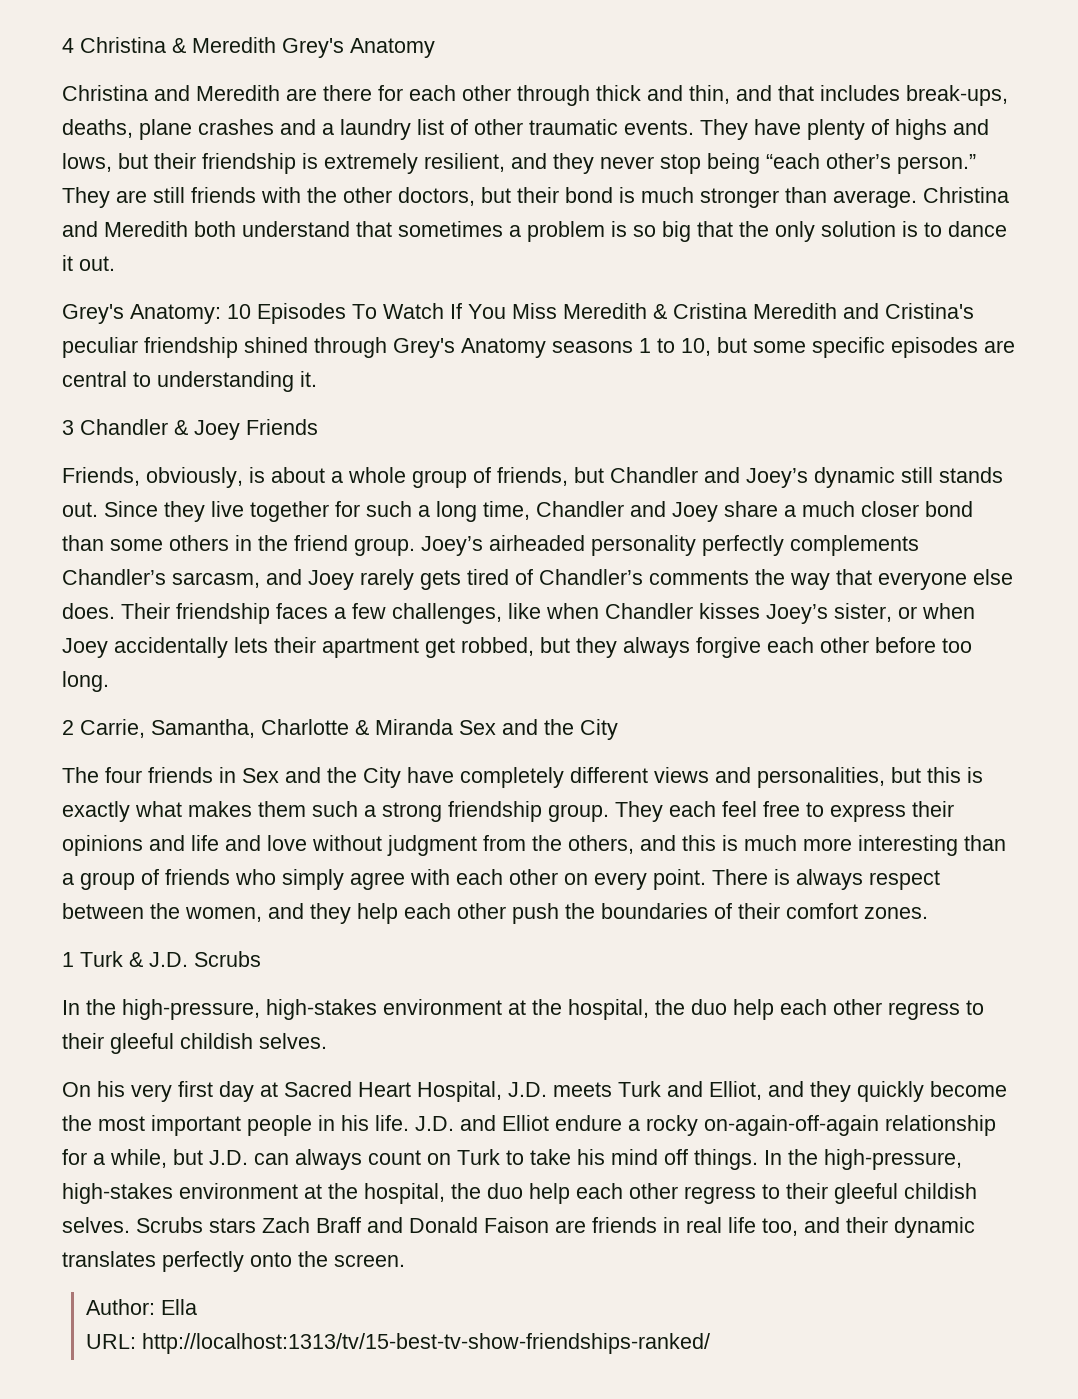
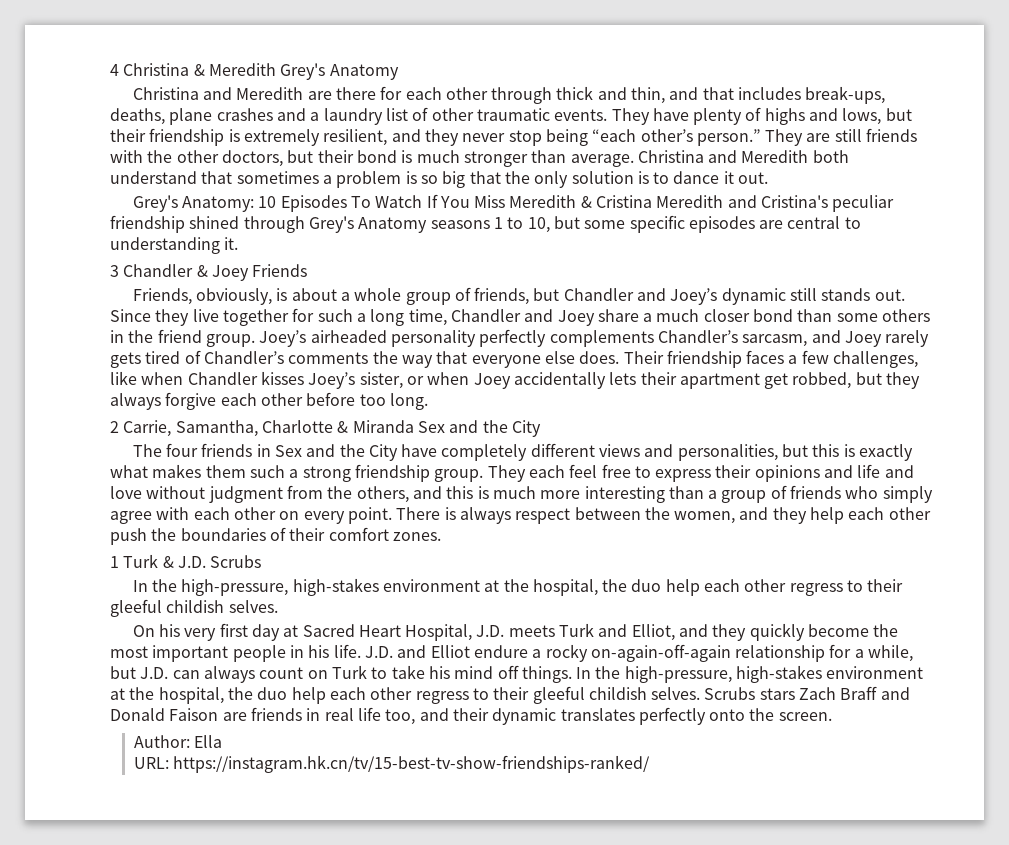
- URL: http://localhost:1313/tv/15-best-tv-show-friendships-ranked/
+ URL: https://instagram.hk.cn/tv/15-best-tv-show-friendships-ranked/

